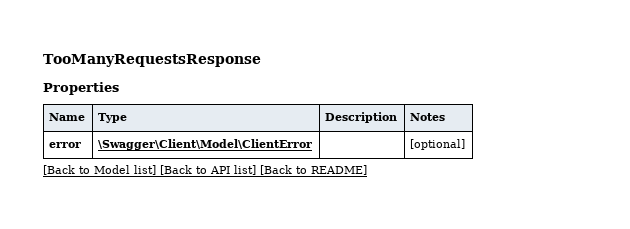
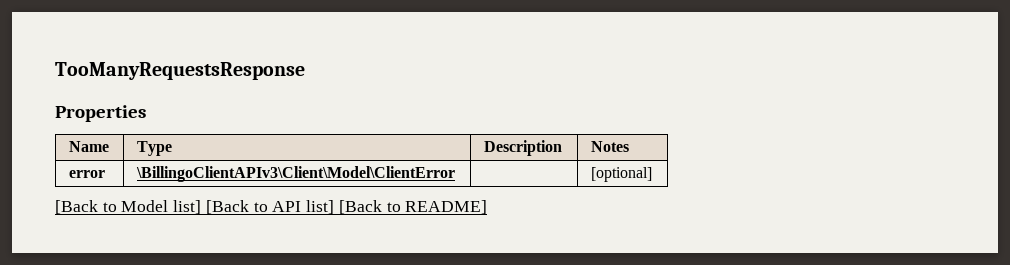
- error | \Swagger\Client\Model\ClientError | | [optional]
+ error | \BillingoClientAPIv3\Client\Model\ClientError | | [optional]

